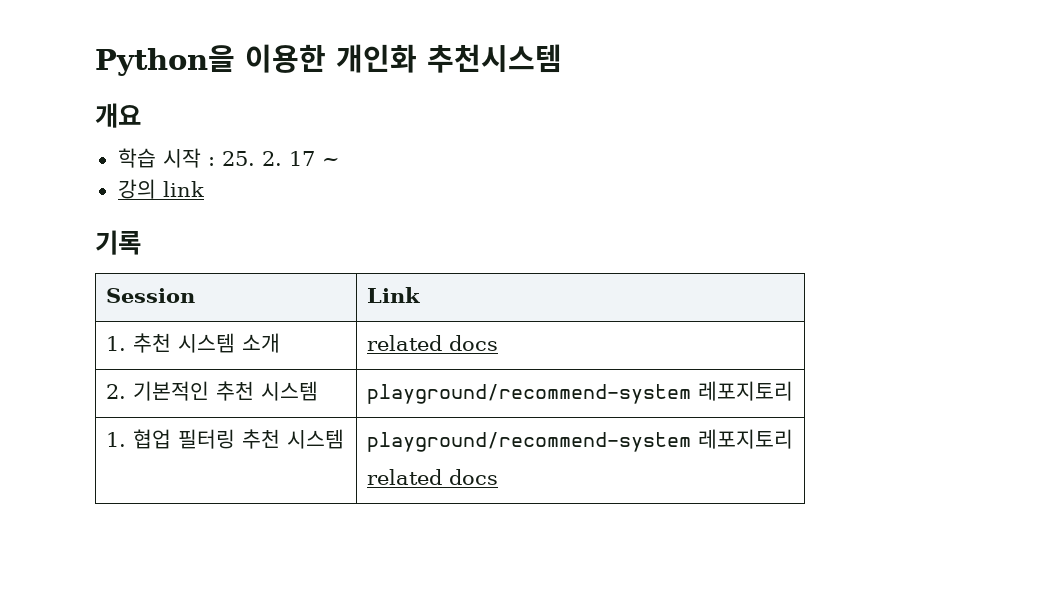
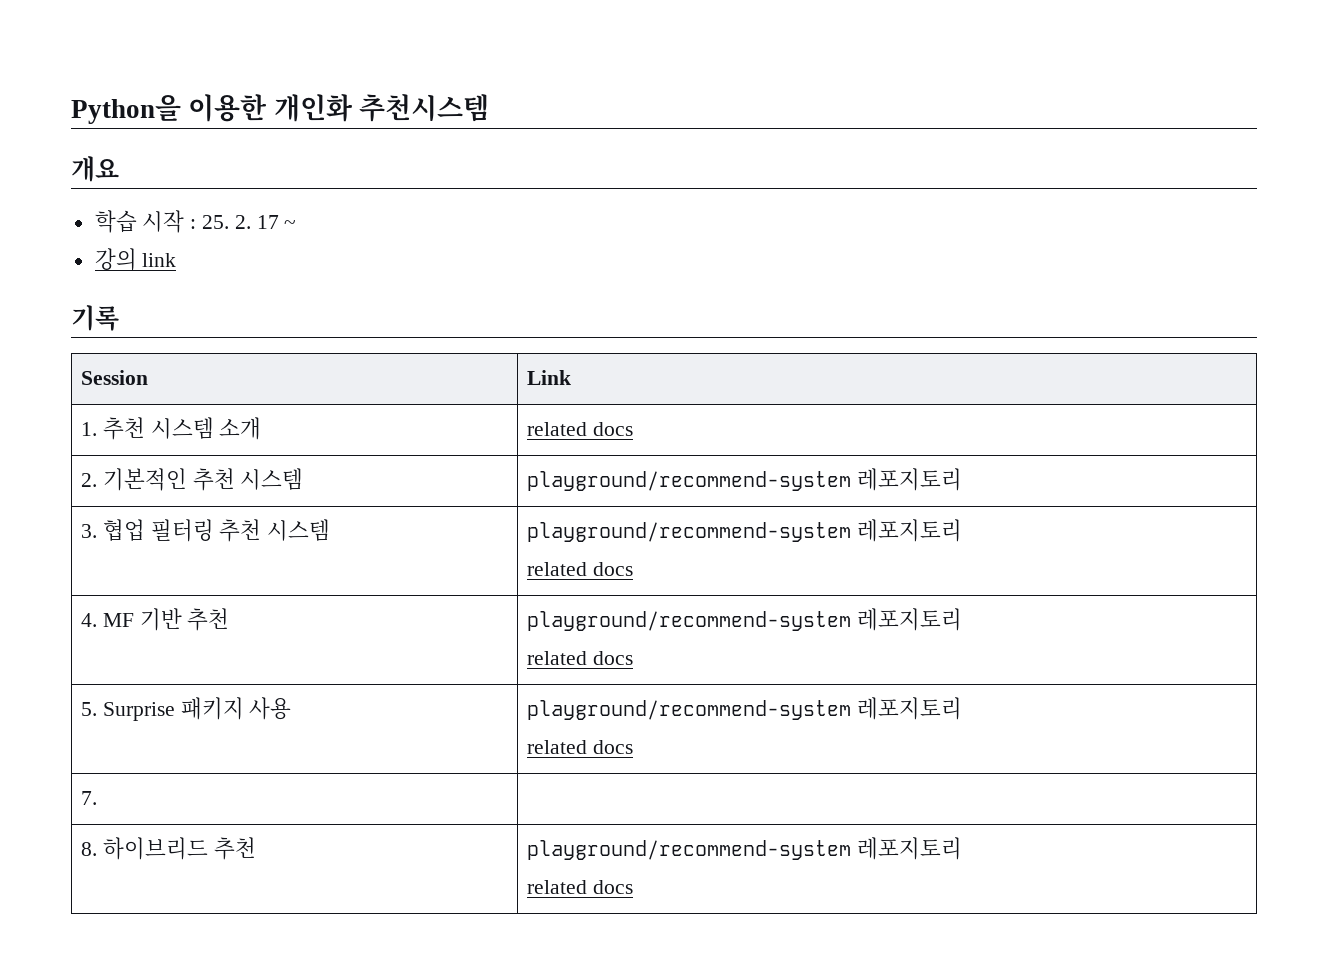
- 1. 협업 필터링 추천 시스템 | playground/recommend-system 레포지토리
+ 3. 협업 필터링 추천 시스템 | playground/recommend-system 레포지토리
+ 4. MF 기반 추천 | playground/recommend-system 레포지토리
+ related docs
+ 5. Surprise 패키지 사용 | playground/recommend-system 레포지토리
+ related docs
+ 7. |
+ 8. 하이브리드 추천 | playground/recommend-system 레포지토리
+ related docs

